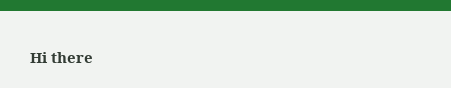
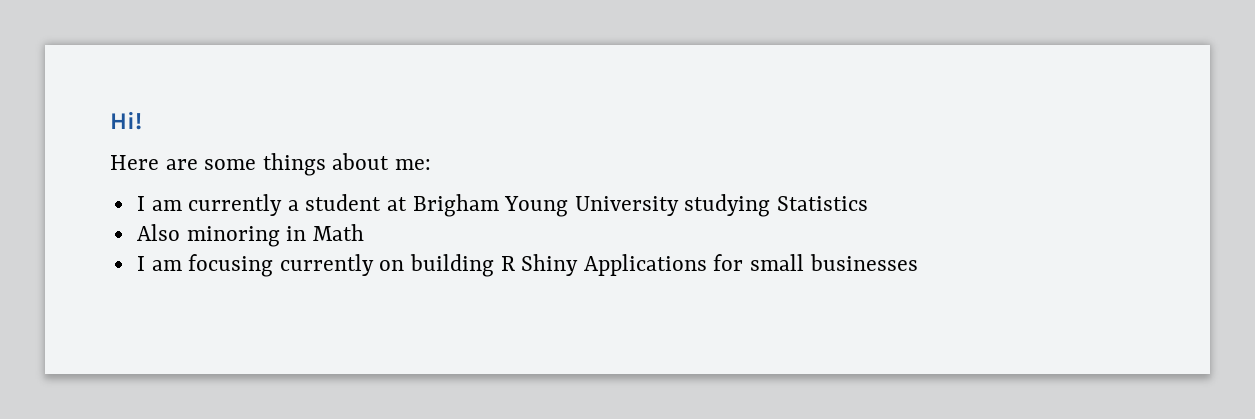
- Hi there
+ Hi!
+ Here are some things about me:
+ I am currently a student at Brigham Young University studying Statistics
+ Also minoring in Math
+ I am focusing currently on building R Shiny Applications for small businesses

